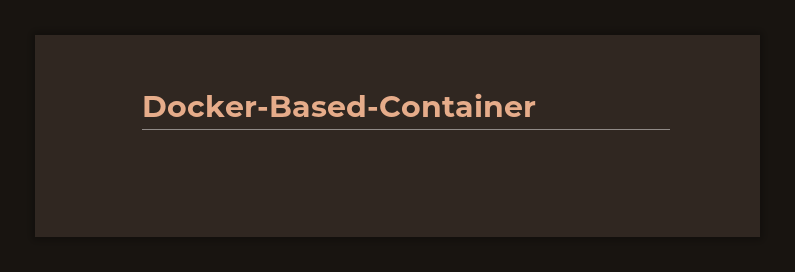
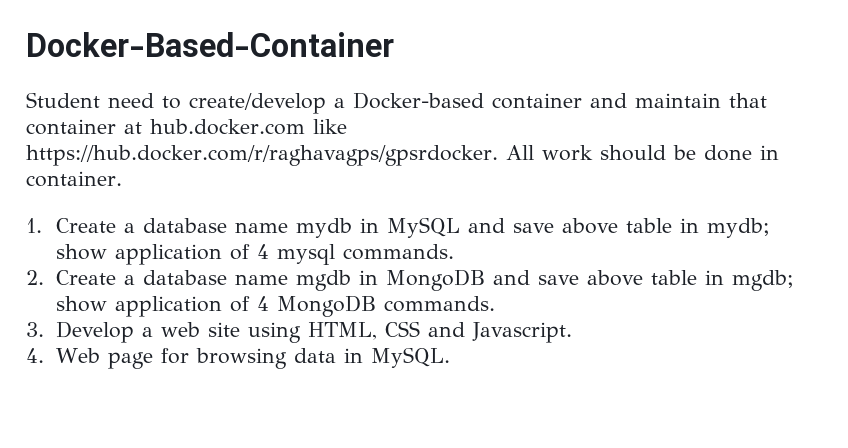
+ Student need to create/develop a Docker-based container and maintain that container at hub.docker.com like https://hub.docker.com/r/raghavagps/gpsrdocker. All work should be done in container.
+ 1. Create a database name mydb in MySQL and save above table in mydb; show application of 4 mysql commands.
+ 2. Create a database name mgdb in MongoDB and save above table in mgdb; show application of 4 MongoDB commands.
+ 3. Develop a web site using HTML, CSS and Javascript.
+ 4. Web page for browsing data in MySQL.

